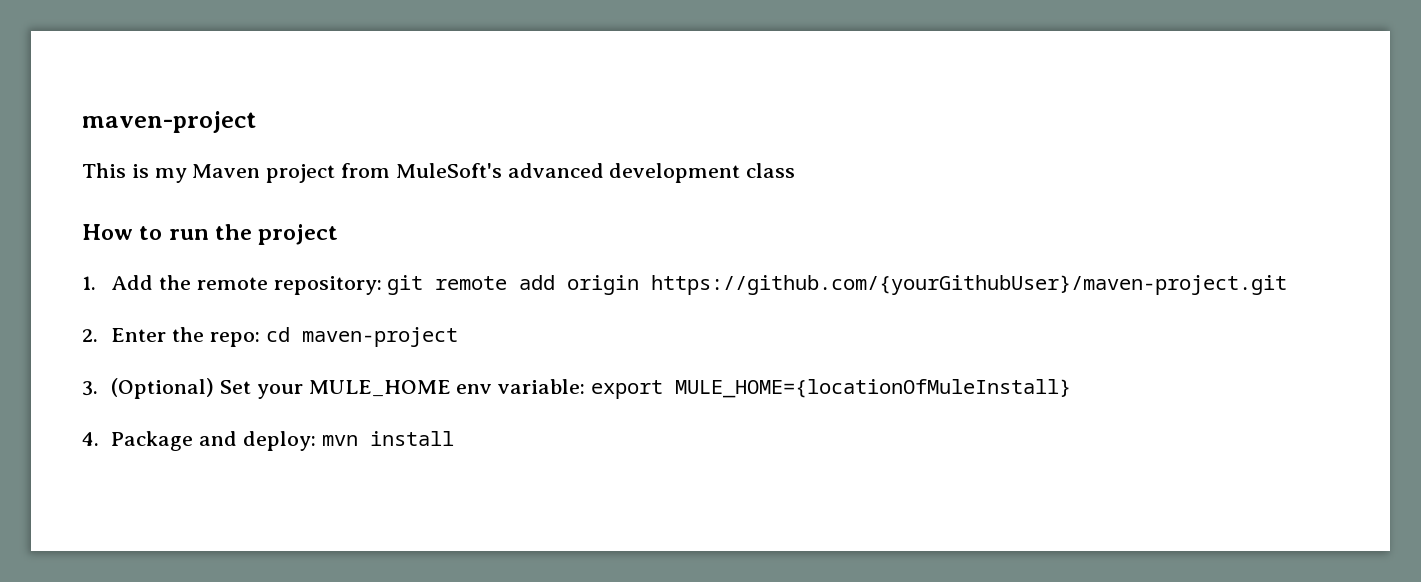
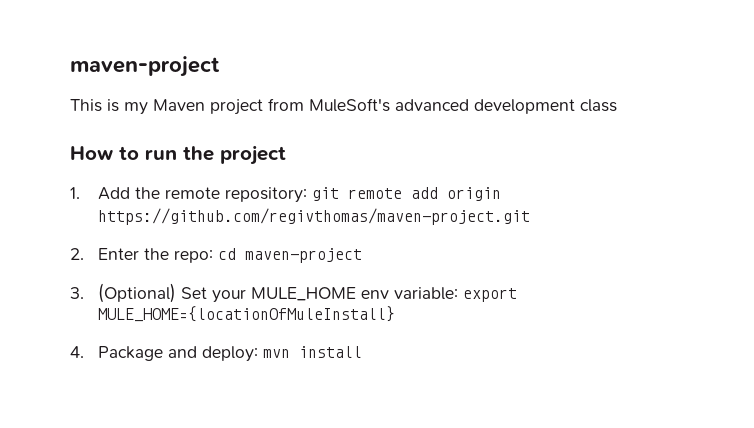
- 1. Add the remote repository: git remote add origin https://github.com/{yourGithubUser}/maven-project.git
+ 1. Add the remote repository: git remote add origin https://github.com/regivthomas/maven-project.git

